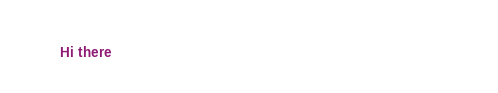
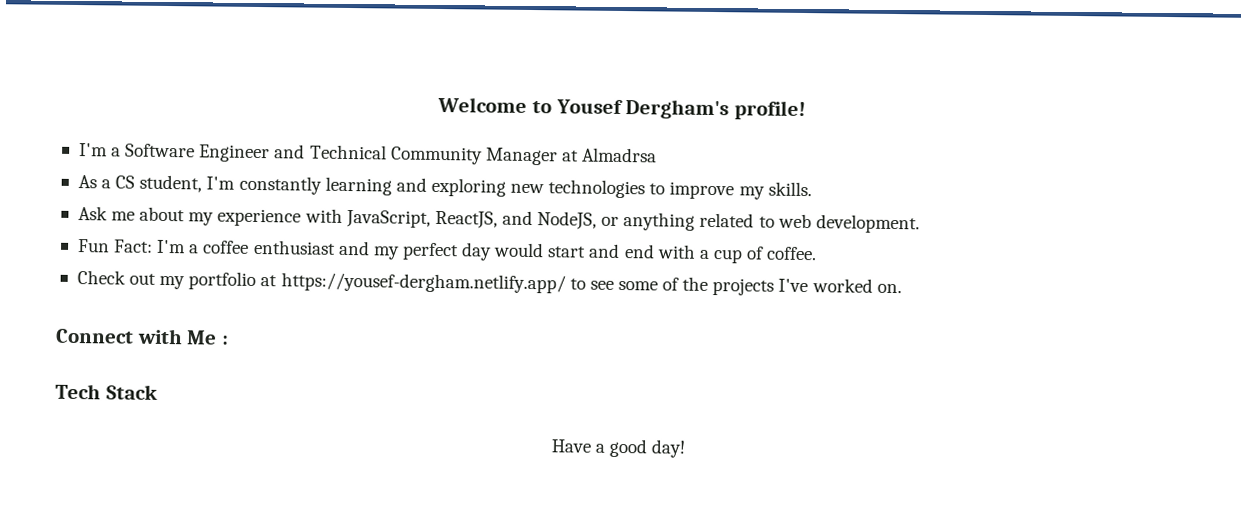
- Hi there
+ Welcome to Yousef Dergham's profile!
+ I'm a Software Engineer and Technical Community Manager at Almadrsa
+ As a CS student, I'm constantly learning and exploring new technologies to improve my skills.
+ Ask me about my experience with JavaScript, ReactJS, and NodeJS, or anything related to web development.
+ Fun Fact: I'm a coffee enthusiast and my perfect day would start and end with a cup of coffee.
+ Check out my portfolio at https://yousef-dergham.netlify.app/ to see some of the projects I've worked on.
+ Connect with Me :
+ Tech Stack
+ Have a good day!

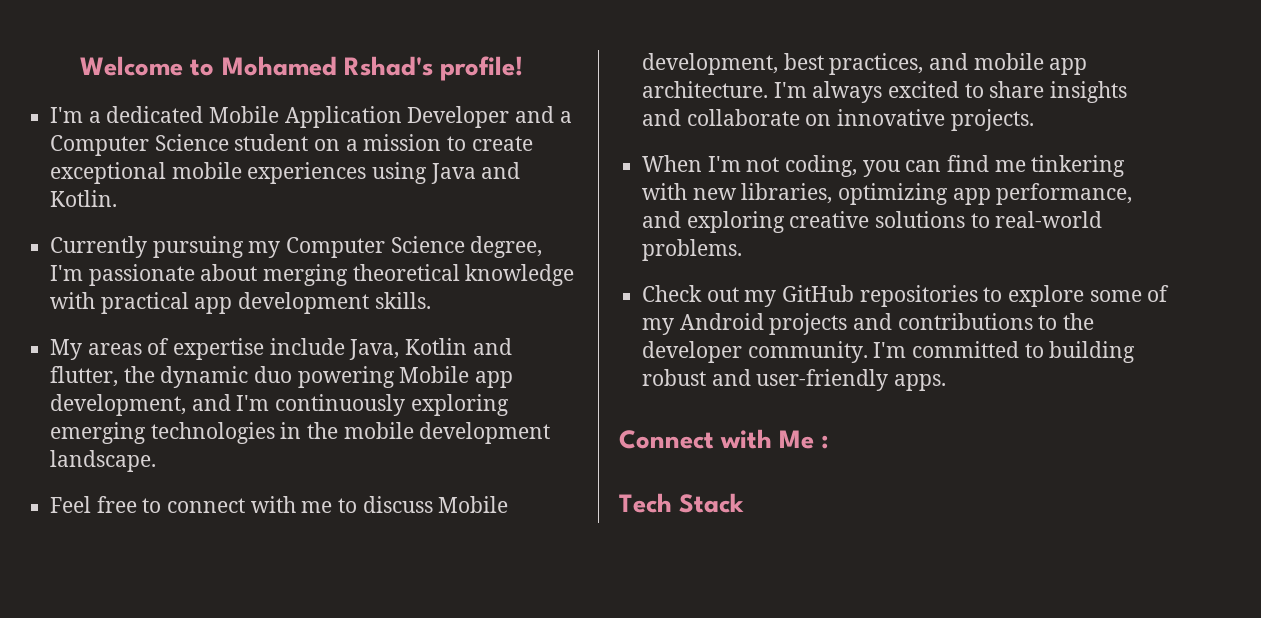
- Welcome to Yousef Dergham's profile!
+ Welcome to Mohamed Rshad's profile!
- I'm a Software Engineer and Technical Community Manager at Almadrsa
- As a CS student, I'm constantly learning and exploring new technologies to improve my skills.
- Ask me about my experience with JavaScript, ReactJS, and NodeJS, or anything related to web development.
- Fun Fact: I'm a coffee enthusiast and my perfect day would start and end with a cup of coffee.
- Check out my portfolio at https://yousef-dergham.netlify.app/ to see some of the projects I've worked on.
+ I'm a dedicated Mobile Application Developer and a Computer Science student on a mission to create exceptional mobile experiences using Java and Kotlin.
+ Currently pursuing my Computer Science degree, I'm passionate about merging theoretical knowledge with practical app development skills.
+ My areas of expertise include Java, Kotlin and flutter, the dynamic duo powering Mobile app development, and I'm continuously exploring emerging technologies in the mobile development landscape.
+ Feel free to connect with me to discuss Mobile development, best practices, and mobile app architecture. I'm always excited to share insights and collaborate on innovative projects.
+ When I'm not coding, you can find me tinkering with new libraries, optimizing app performance, and exploring creative solutions to real-world problems.
+ Check out my GitHub repositories to explore some of my Android projects and contributions to the developer community. I'm committed to building robust and user-friendly apps.
- Have a good day!

